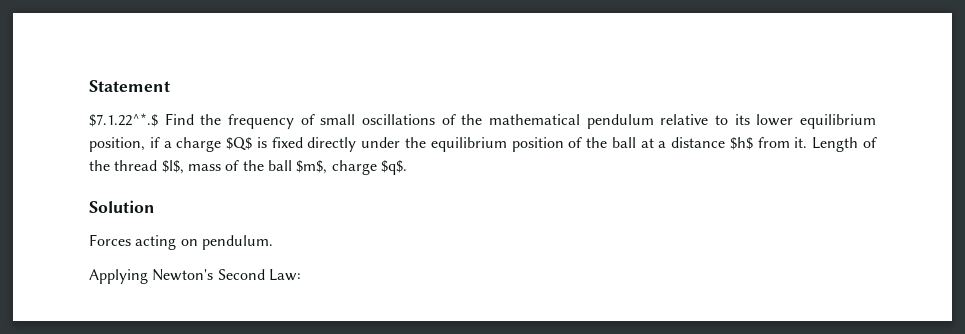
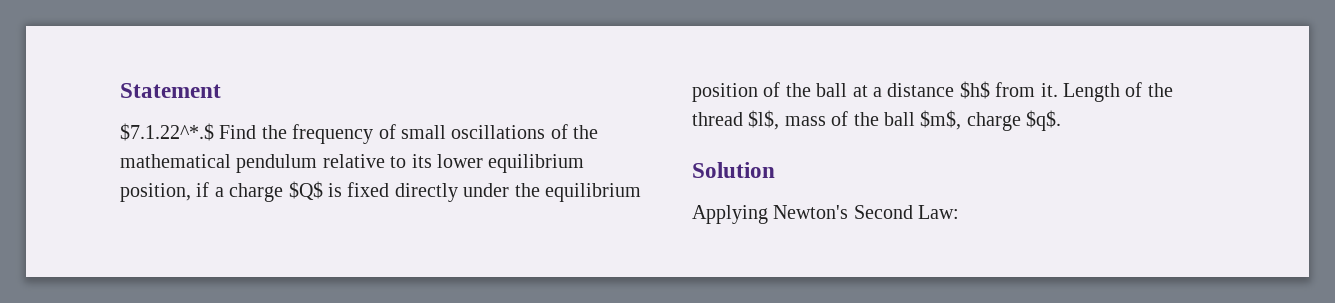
- Forces acting on pendulum.

